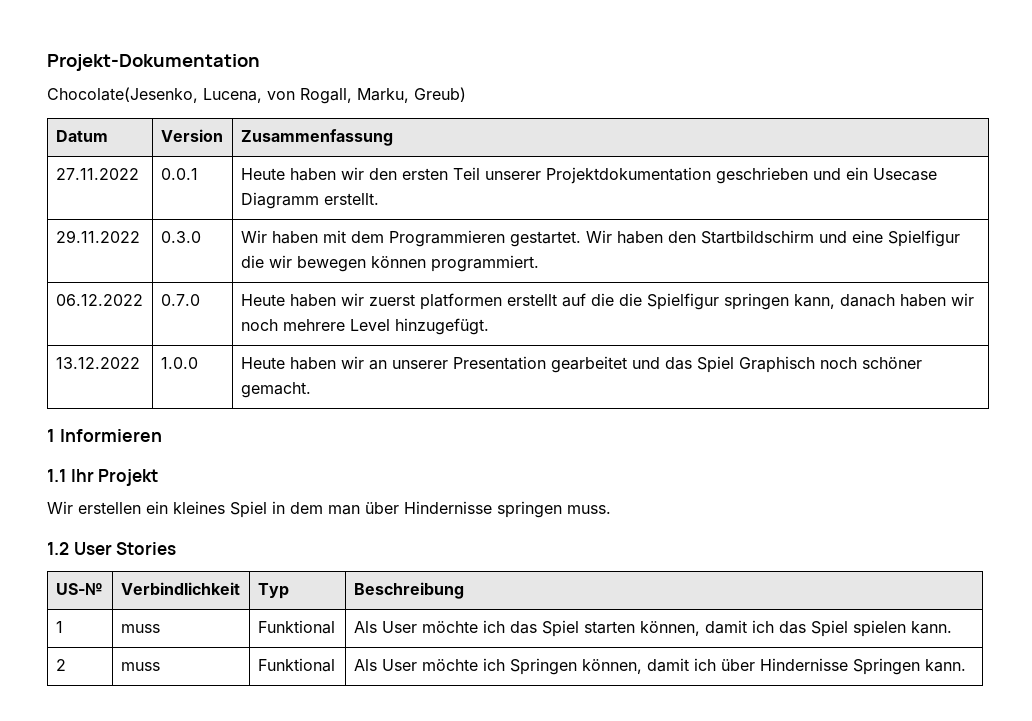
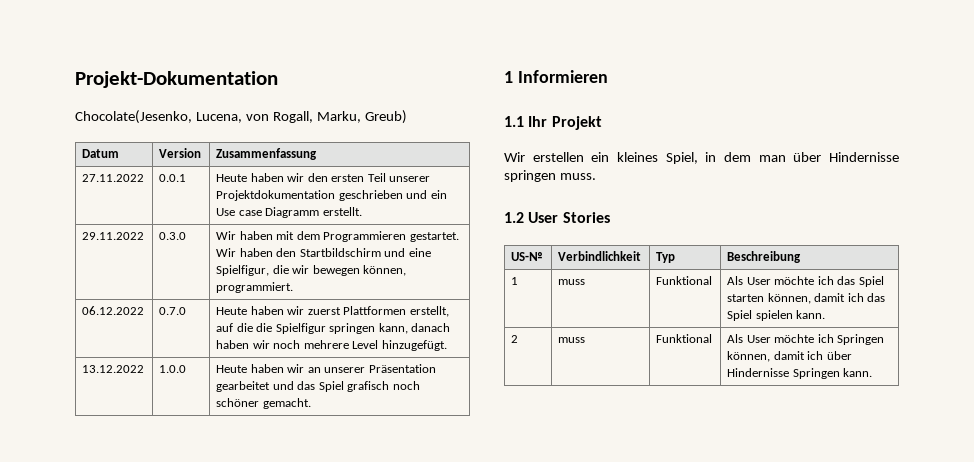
- 27.11.2022 | 0.0.1 | Heute haben wir den ersten Teil unserer Projektdokumentation geschrieben und ein Usecase Diagramm erstellt.
+ 27.11.2022 | 0.0.1 | Heute haben wir den ersten Teil unserer Projektdokumentation geschrieben und ein Use case Diagramm erstellt.
- 29.11.2022 | 0.3.0 | Wir haben mit dem Programmieren gestartet. Wir haben den Startbildschirm und eine Spielfigur die wir bewegen können programmiert.
+ 29.11.2022 | 0.3.0 | Wir haben mit dem Programmieren gestartet. Wir haben den Startbildschirm und eine Spielfigur, die wir bewegen können, programmiert.
- 06.12.2022 | 0.7.0 | Heute haben wir zuerst platformen erstellt auf die die Spielfigur springen kann, danach haben wir noch mehrere Level hinzugefügt.
+ 06.12.2022 | 0.7.0 | Heute haben wir zuerst Plattformen erstellt, auf die die Spielfigur springen kann, danach haben wir noch mehrere Level hinzugefügt.
- 13.12.2022 | 1.0.0 | Heute haben wir an unserer Presentation gearbeitet und das Spiel Graphisch noch schöner gemacht.
+ 13.12.2022 | 1.0.0 | Heute haben wir an unserer Präsentation gearbeitet und das Spiel grafisch noch schöner gemacht.
- Wir erstellen ein kleines Spiel in dem man über Hindernisse springen muss.
+ Wir erstellen ein kleines Spiel, in dem man über Hindernisse springen muss.

